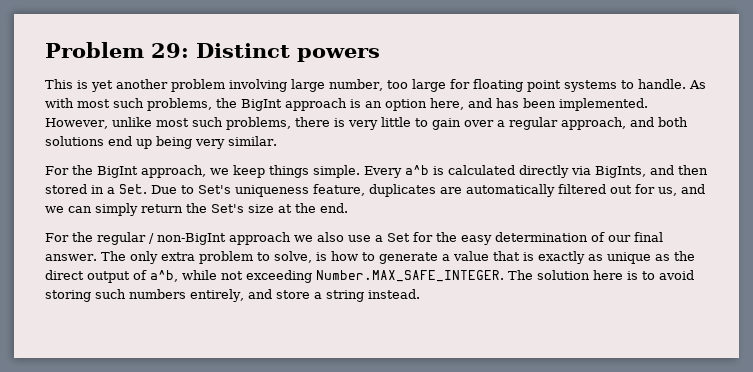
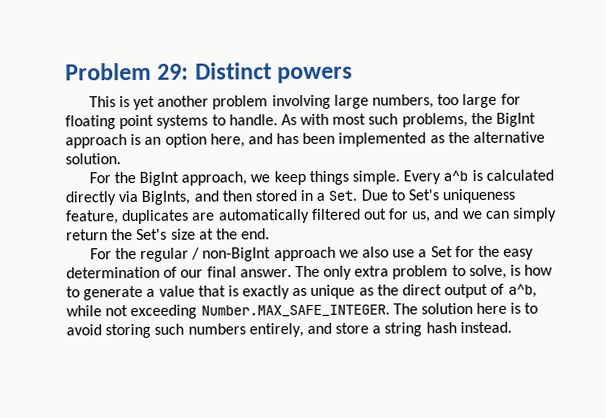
- This is yet another problem involving large number, too large for floating point systems to handle.
+ This is yet another problem involving large numbers, too large for floating point systems to handle.
- As with most such problems, the BigInt approach is an option here, and has been implemented. However, unlike most such problems, there is very little to gain over a regular approach, and both solutions end up being very similar.
+ As with most such problems, the BigInt approach is an option here, and has been implemented as the alternative solution.
- The only extra problem to solve, is how to generate a value that is exactly as unique as the direct output of a^b, while not exceeding Number.MAX_SAFE_INTEGER. The solution here is to avoid storing such numbers entirely, and store a string instead.
+ The only extra problem to solve, is how to generate a value that is exactly as unique as the direct output of a^b, while not exceeding Number.MAX_SAFE_INTEGER. The solution here is to avoid storing such numbers entirely, and store a string hash instead.

